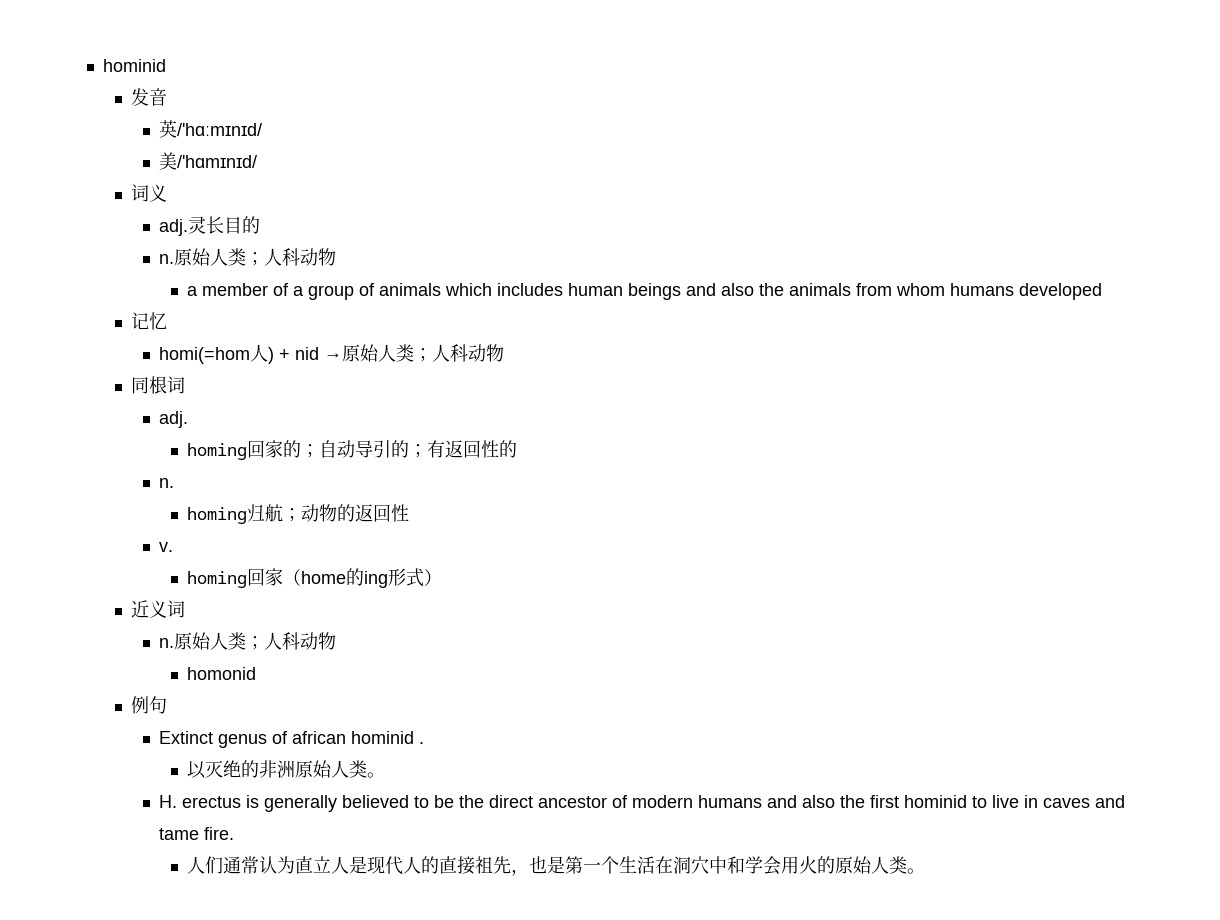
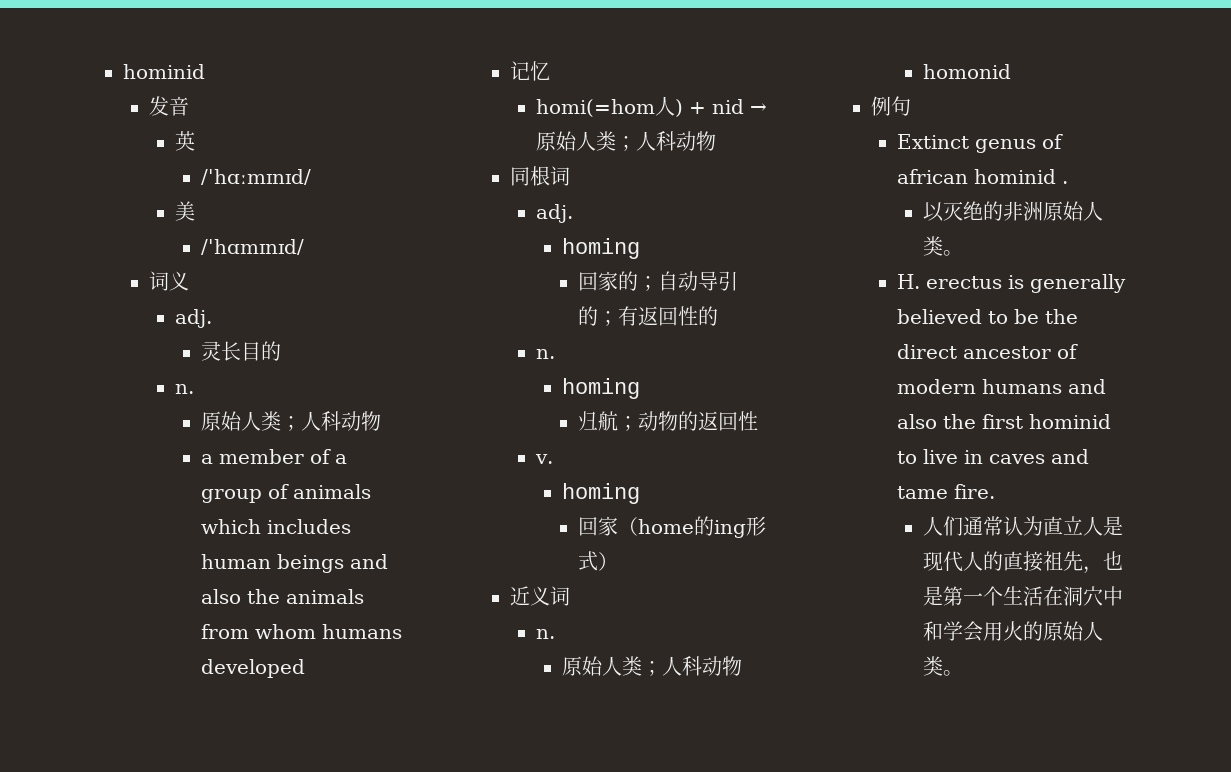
- 英/'hɑːmɪnɪd/
+ 英
+ /'hɑːmɪnɪd/
- 美/'hɑmɪnɪd/
+ 美
+ /'hɑmɪnɪd/
  词义
- adj.灵长目的
- n.原始人类；人科动物
+ adj.
+ 灵长目的
+ n.
+ 原始人类；人科动物
  同根词
  adj.
- homing回家的；自动导引的；有返回性的
+ homing
+ 回家的；自动导引的；有返回性的
  n.
- homing归航；动物的返回性
+ homing
+ 归航；动物的返回性
  v.
- homing回家（home的ing形式）
+ homing
+ 回家（home的ing形式）
  近义词
- n.原始人类；人科动物
+ n.
+ 原始人类；人科动物

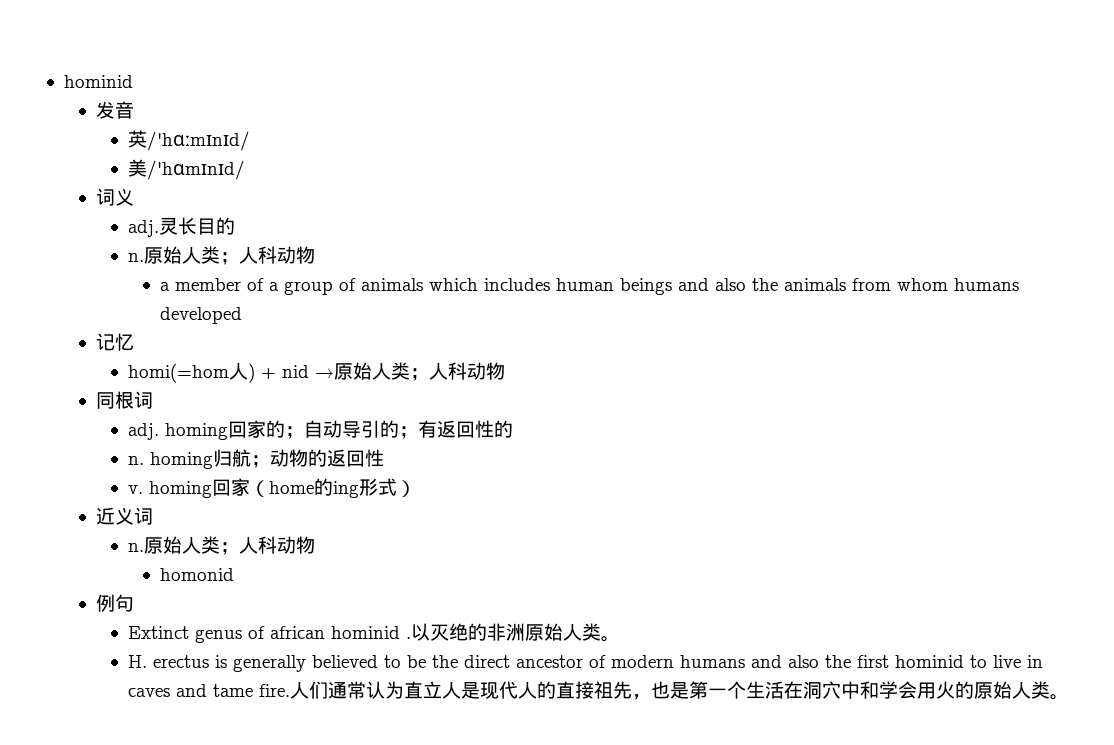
- 英
- /'hɑːmɪnɪd/
+ 英/'hɑːmɪnɪd/
- 美
- /'hɑmɪnɪd/
+ 美/'hɑmɪnɪd/
  词义
- adj.
- 灵长目的
- n.
- 原始人类；人科动物
+ adj.灵长目的
+ n.原始人类；人科动物
  同根词
- adj.
- homing
- 回家的；自动导引的；有返回性的
- n.
- homing
- 归航；动物的返回性
+ adj. homing回家的；自动导引的；有返回性的
+ n. homing归航；动物的返回性
- v.
- homing
- 回家（home的ing形式）
+ v. homing回家（home的ing形式）
  近义词
- n.
- 原始人类；人科动物
+ n.原始人类；人科动物
- Extinct genus of african hominid .
- 以灭绝的非洲原始人类。
+ Extinct genus of african hominid .以灭绝的非洲原始人类。
- H. erectus is generally believed to be the direct ancestor of modern humans and also the first hominid to live in caves and tame fire.
- 人们通常认为直立人是现代人的直接祖先，也是第一个生活在洞穴中和学会用火的原始人类。
+ H. erectus is generally believed to be the direct ancestor of modern humans and also the first hominid to live in caves and tame fire.人们通常认为直立人是现代人的直接祖先，也是第一个生活在洞穴中和学会用火的原始人类。

